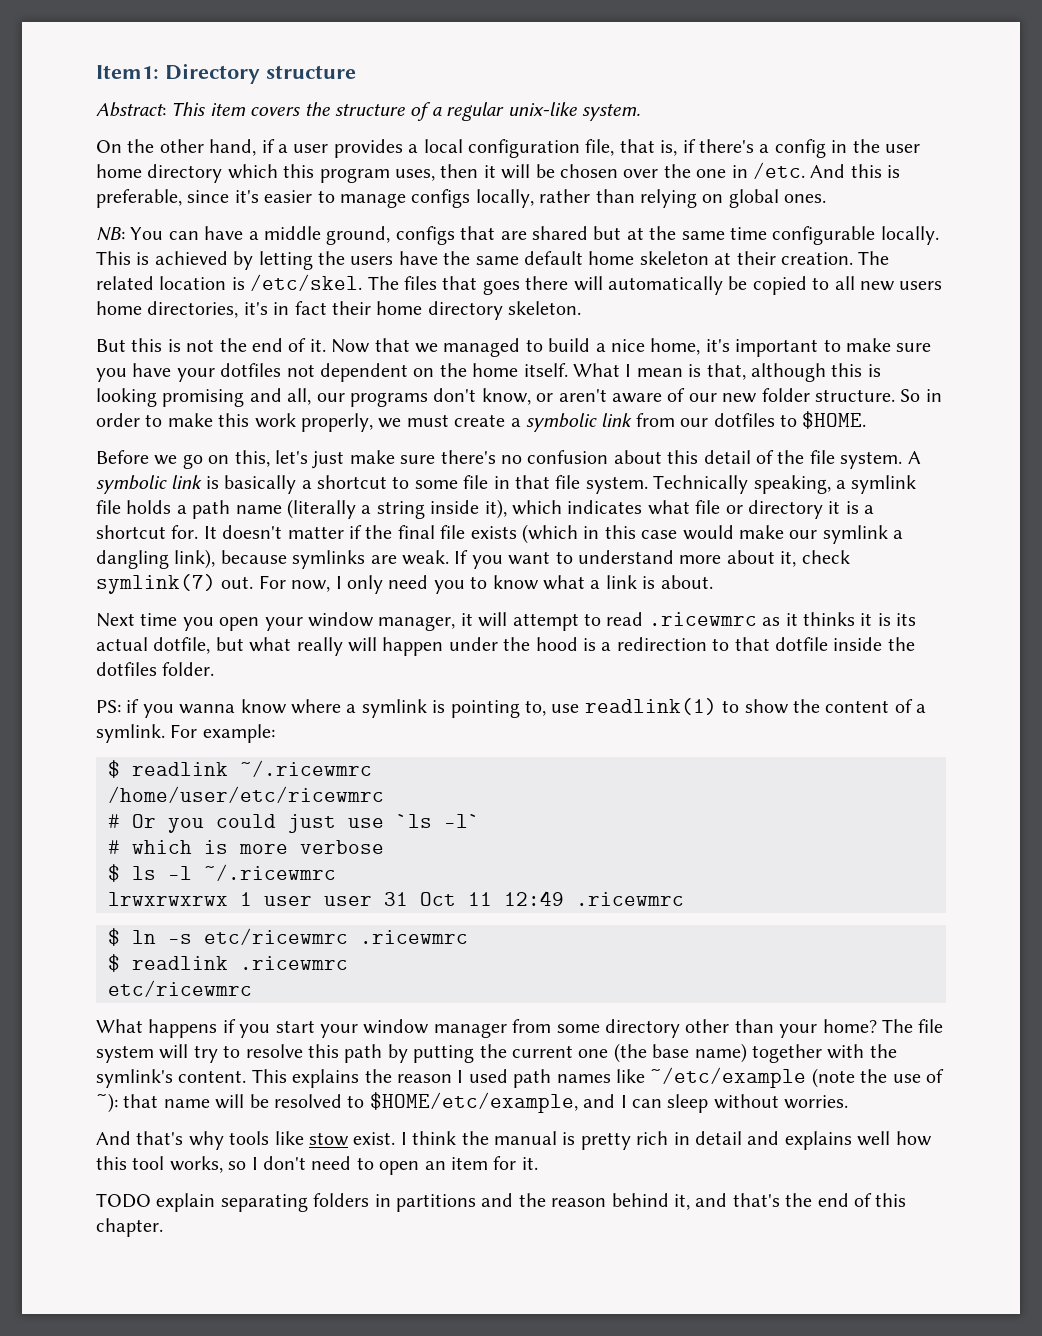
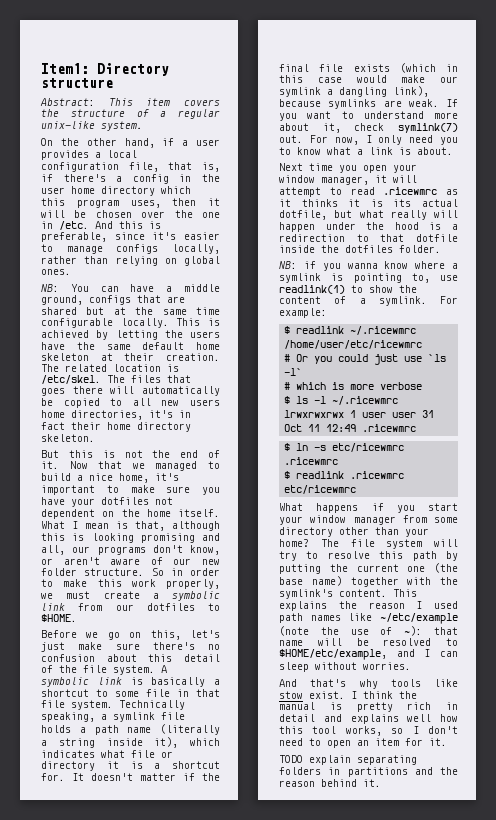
- PS: if you wanna know where a symlink is pointing to, use readlink(1) to show the content of a symlink.
+ NB: if you wanna know where a symlink is pointing to, use readlink(1) to show the content of a symlink.
- TODO explain separating folders in partitions and the reason behind it, and that's the end of this chapter.
+ TODO explain separating folders in partitions and the reason behind it.

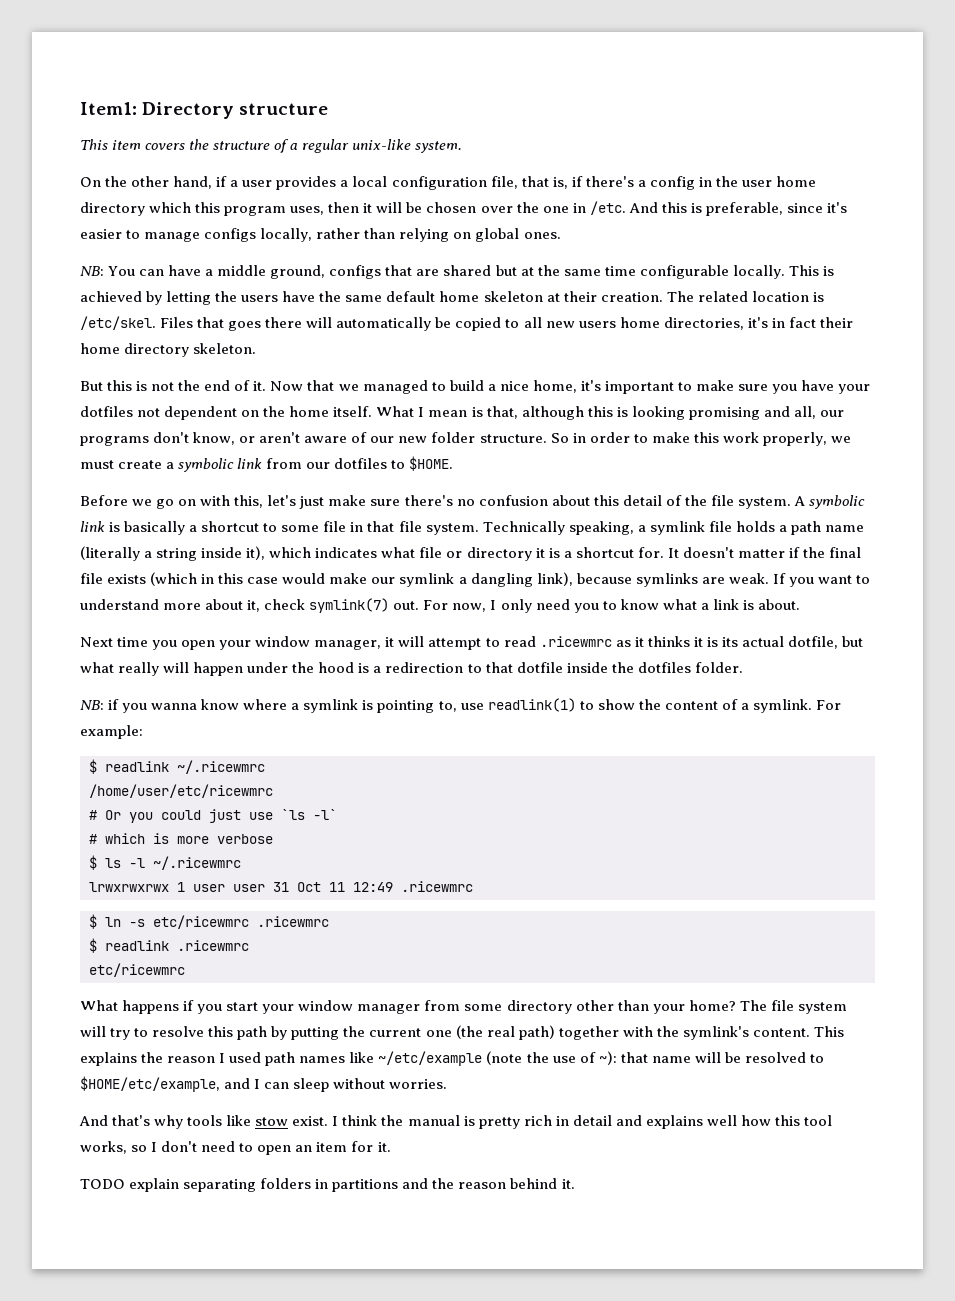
- Abstract: This item covers the structure of a regular unix-like system.
+ This item covers the structure of a regular unix-like system.
- The files that goes there will automatically be copied to all new users home directories, it's in fact their home directory skeleton.
+ Files that goes there will automatically be copied to all new users home directories, it's in fact their home directory skeleton.
- Before we go on this, let's just make sure there's no confusion about this detail of the file system.
+ Before we go on with this, let's just make sure there's no confusion about this detail of the file system.
- The file system will try to resolve this path by putting the current one (the base name) together with the symlink's content.
+ The file system will try to resolve this path by putting the current one (the real path) together with the symlink's content.

